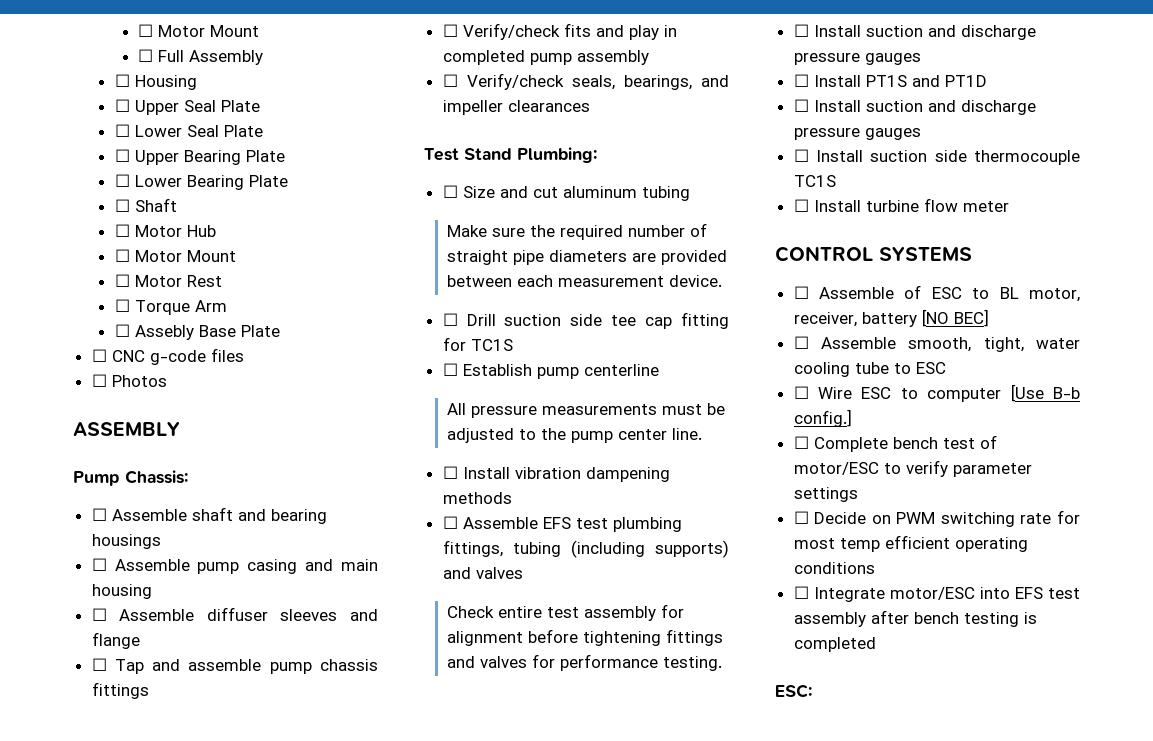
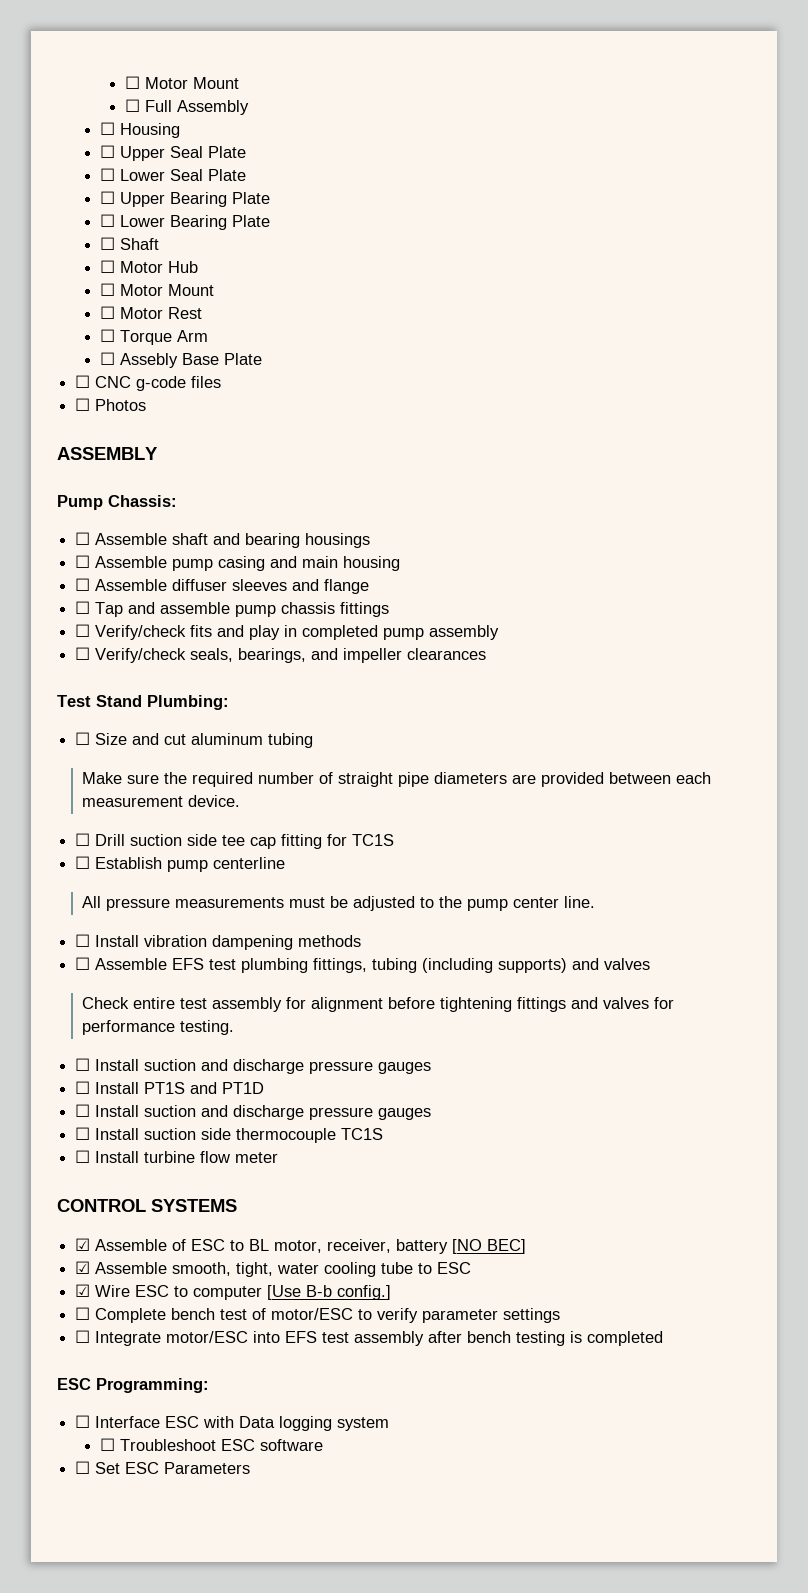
- ☐ Assemble of ESC to BL motor, receiver, battery [NO BEC]
+ ☑ Assemble of ESC to BL motor, receiver, battery [NO BEC]
- ☐ Assemble smooth, tight, water cooling tube to ESC
+ ☑ Assemble smooth, tight, water cooling tube to ESC
- ☐ Wire ESC to computer [Use B-b config.]
+ ☑ Wire ESC to computer [Use B-b config.]
- ☐ Decide on PWM switching rate for most temp efficient operating conditions
- ESC:
+ ESC Programming:
+ ☐ Interface ESC with Data logging system
+ ☐ Troubleshoot ESC software
+ ☐ Set ESC Parameters

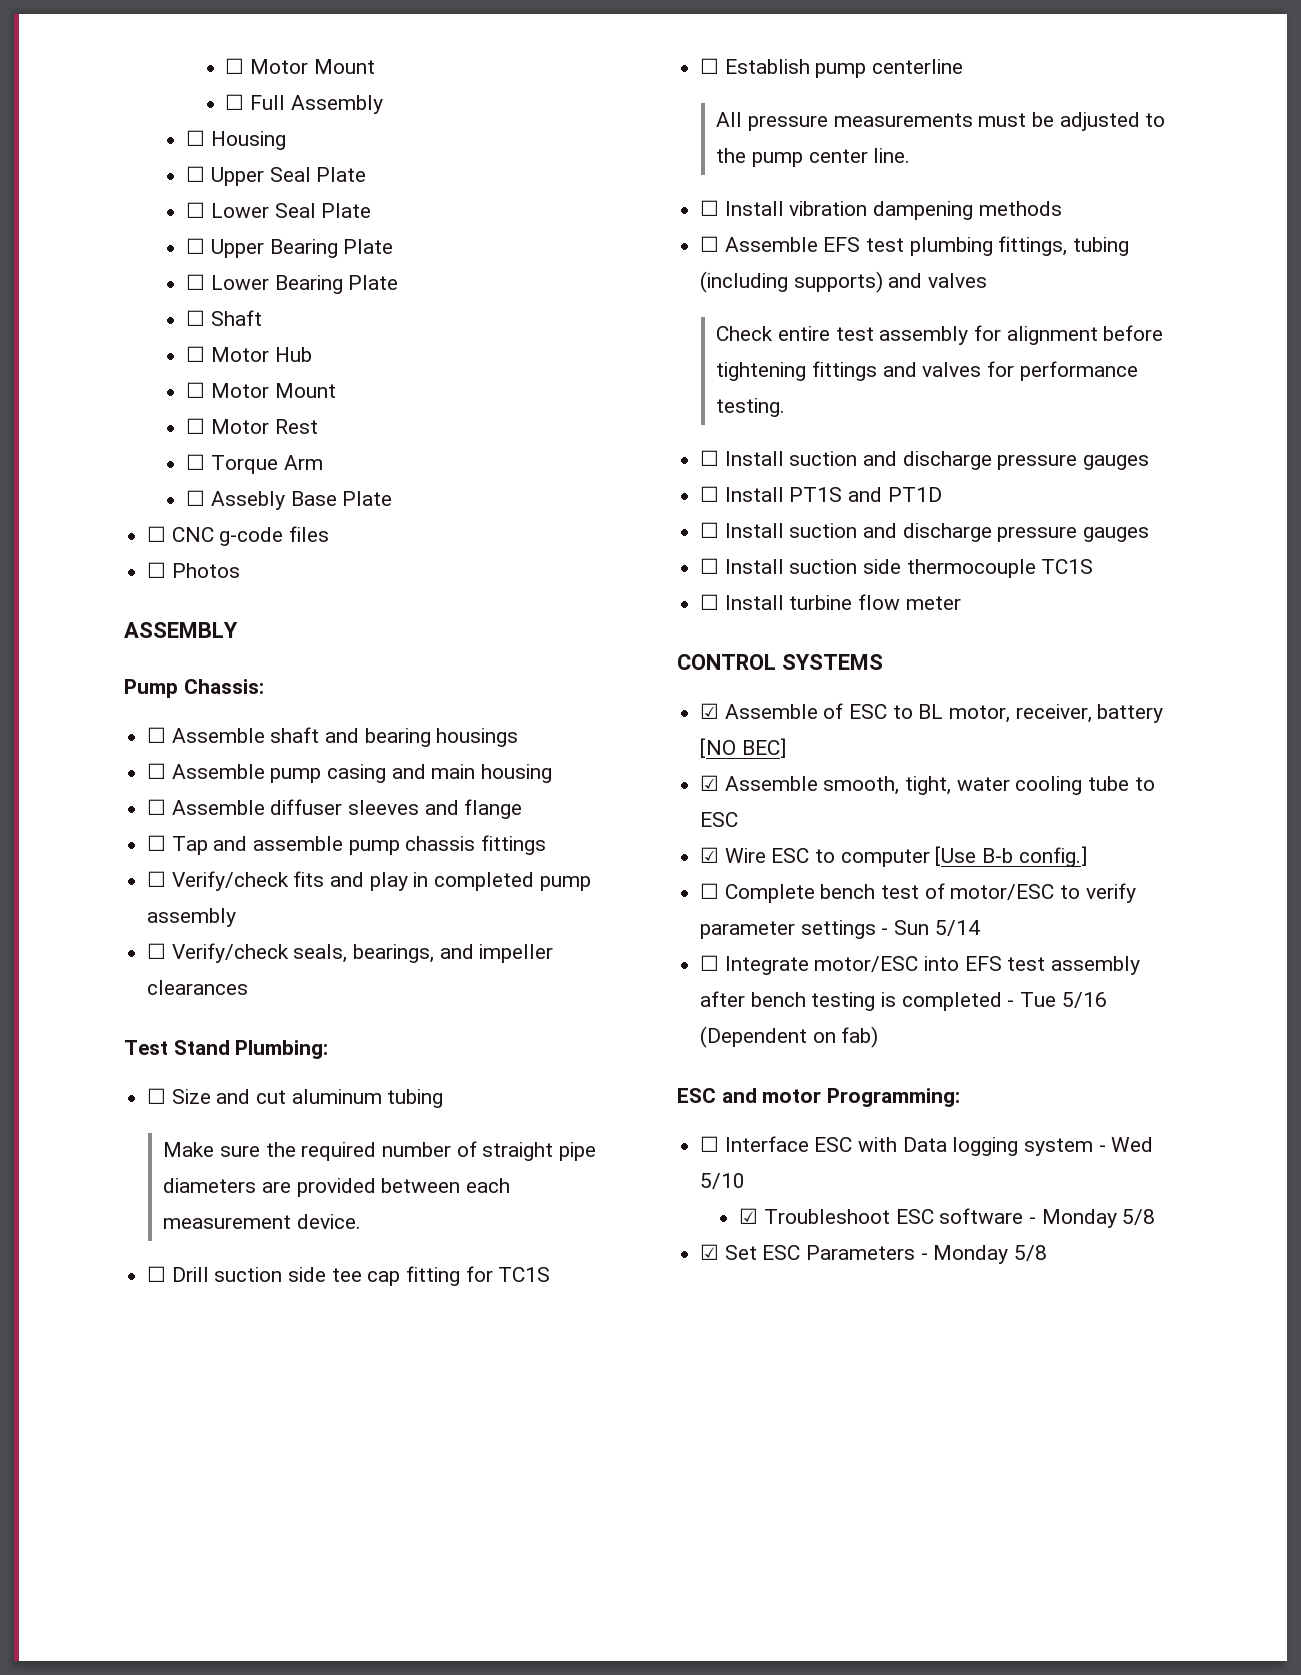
- ☐ Complete bench test of motor/ESC to verify parameter settings
+ ☐ Complete bench test of motor/ESC to verify parameter settings - Sun 5/14
- ☐ Integrate motor/ESC into EFS test assembly after bench testing is completed
- ESC Programming:
+ ☐ Integrate motor/ESC into EFS test assembly after bench testing is completed - Tue 5/16 (Dependent on fab)
+ ESC and motor Programming:
- ☐ Interface ESC with Data logging system
- ☐ Troubleshoot ESC software
- ☐ Set ESC Parameters
+ ☐ Interface ESC with Data logging system - Wed 5/10
+ ☑ Troubleshoot ESC software - Monday 5/8
+ ☑ Set ESC Parameters - Monday 5/8

